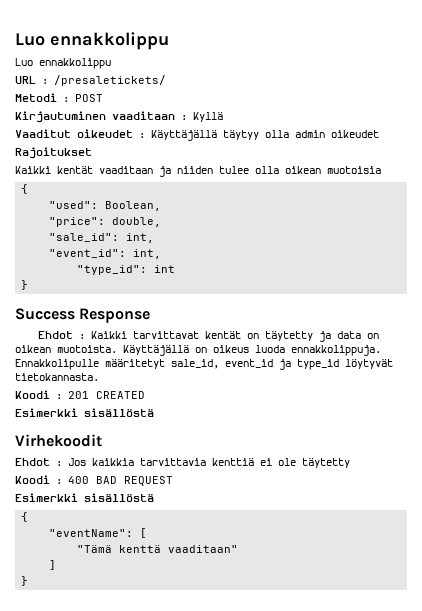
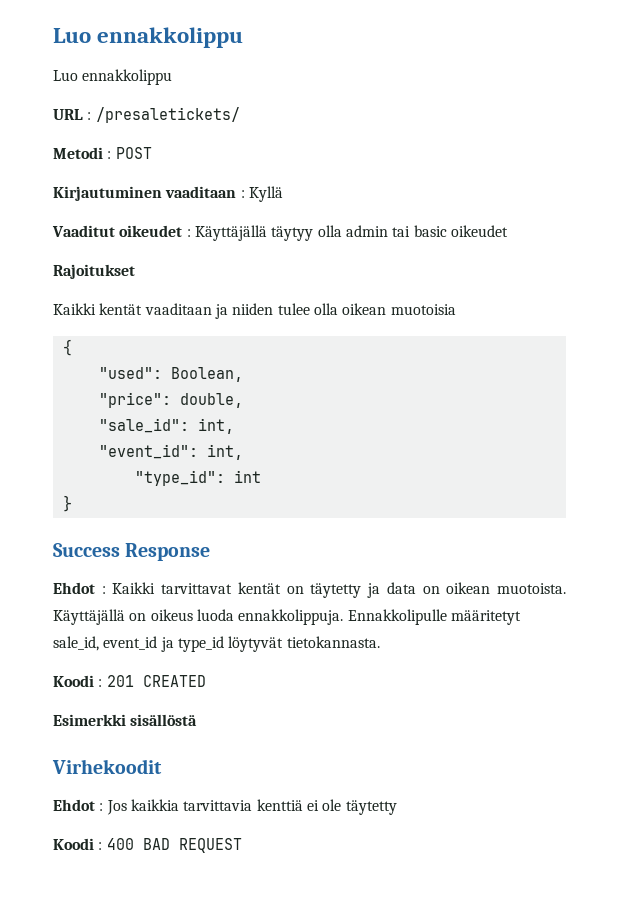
- Vaaditut oikeudet : Käyttäjällä täytyy olla admin oikeudet
+ Vaaditut oikeudet : Käyttäjällä täytyy olla admin tai basic oikeudet
  Koodi : 400 BAD REQUEST
- Esimerkki sisällöstä
- {
- "eventName": [
- "Tämä kenttä vaaditaan"
- ]
- }

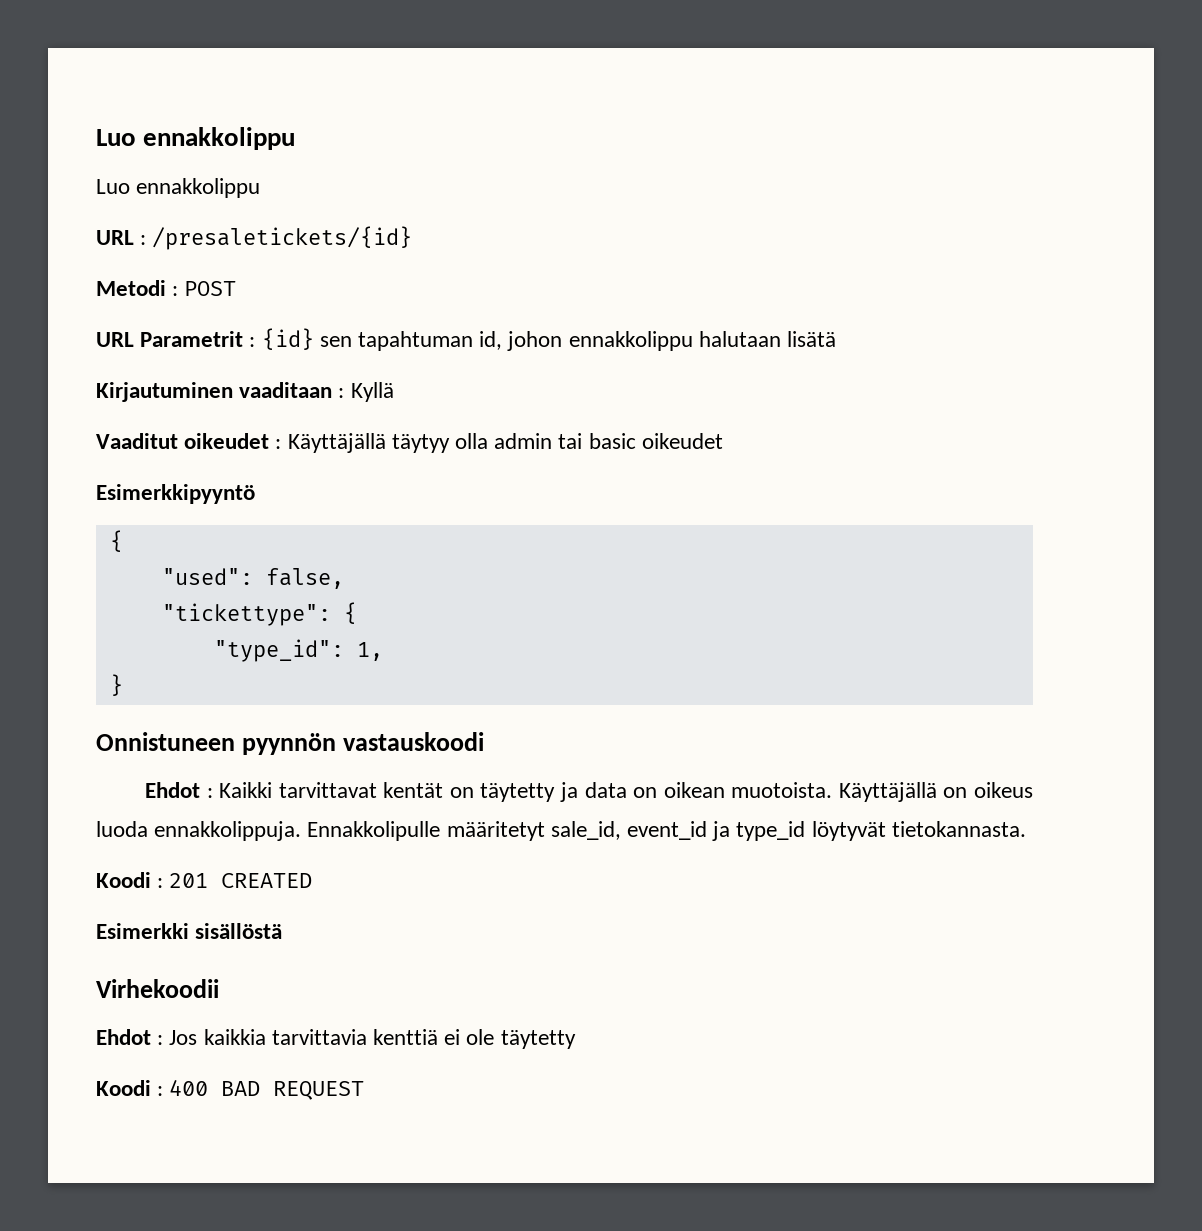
- URL : /presaletickets/
+ URL : /presaletickets/{id}
+ URL Parametrit : {id} sen tapahtuman id, johon ennakkolippu halutaan lisätä
- Rajoitukset
- Kaikki kentät vaaditaan ja niiden tulee olla oikean muotoisia
+ Esimerkkipyyntö
  {
- "used": Boolean,
- "price": double,
- "sale_id": int,
- "event_id": int,
+ "used": false,
+ "tickettype": {
- "type_id": int
+ "type_id": 1,
- Success Response
+ Onnistuneen pyynnön vastauskoodi
- Virhekoodit
+ Virhekoodii

